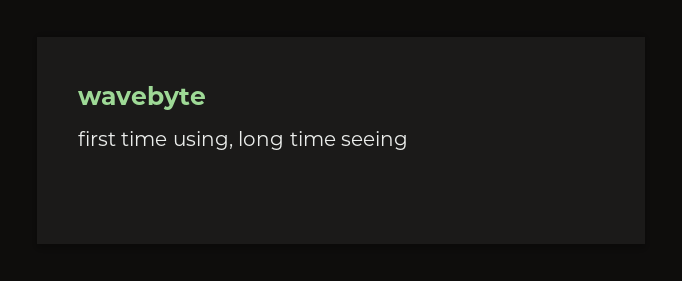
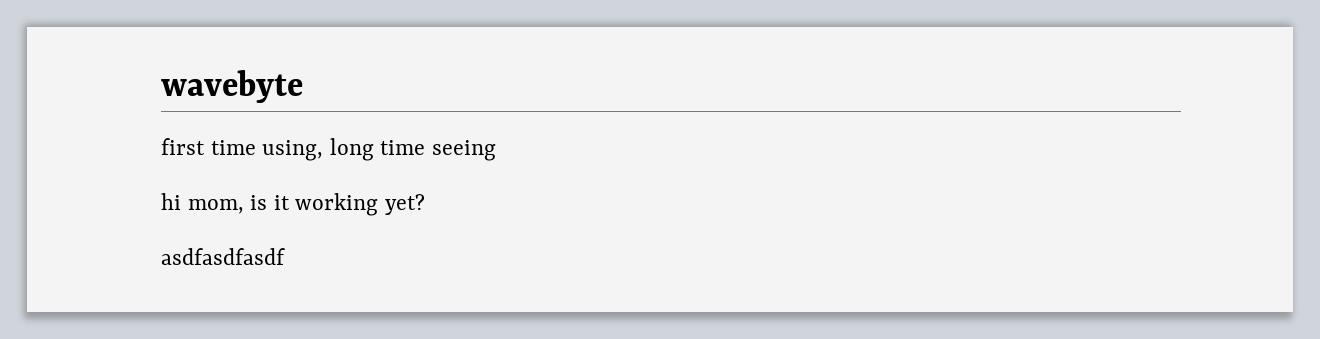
+ hi mom, is it working yet?
+ asdfasdfasdf

